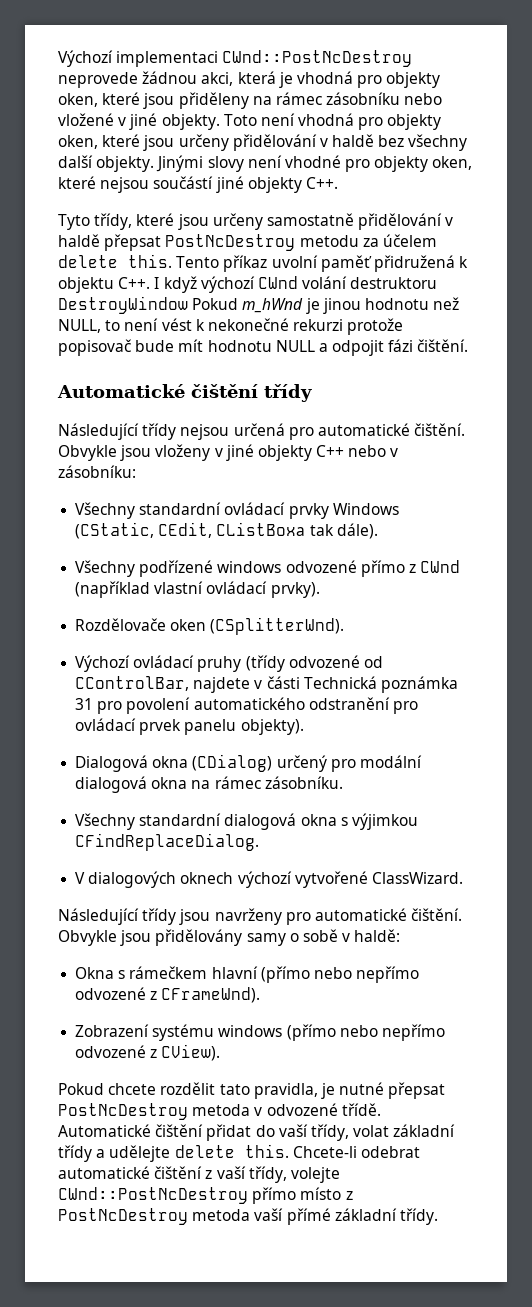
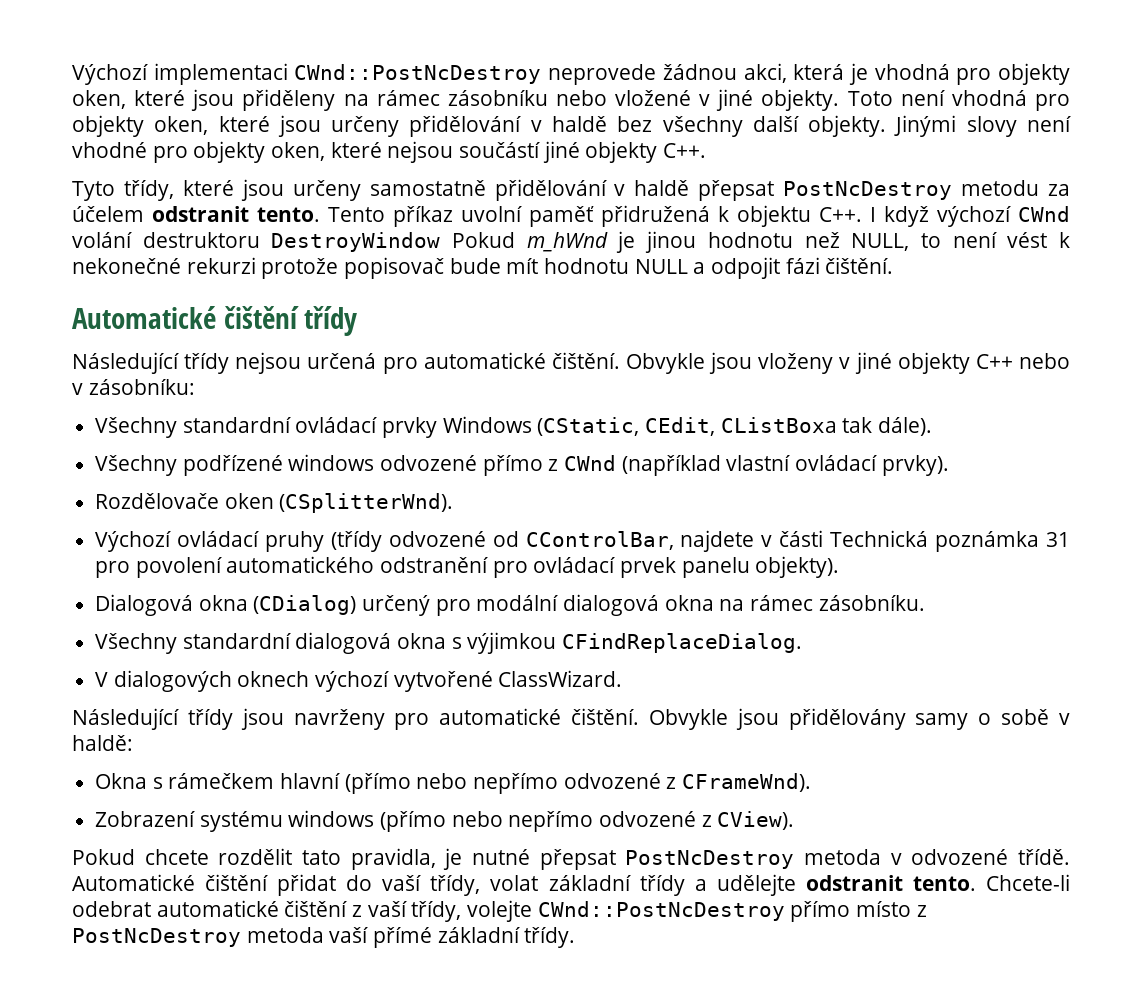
- Tyto třídy, které jsou určeny samostatně přidělování v haldě přepsat PostNcDestroy metodu za účelem delete this.
+ Tyto třídy, které jsou určeny samostatně přidělování v haldě přepsat PostNcDestroy metodu za účelem odstranit tento.
- Automatické čištění přidat do vaší třídy, volat základní třídy a udělejte delete this.
+ Automatické čištění přidat do vaší třídy, volat základní třídy a udělejte odstranit tento.

